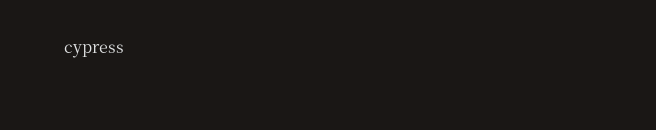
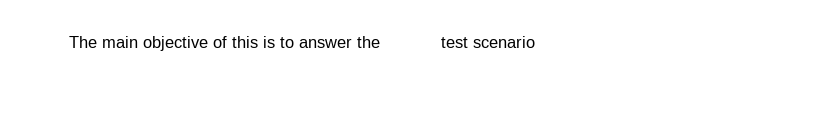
- cypress
+ The main objective of this is to answer the test scenario

